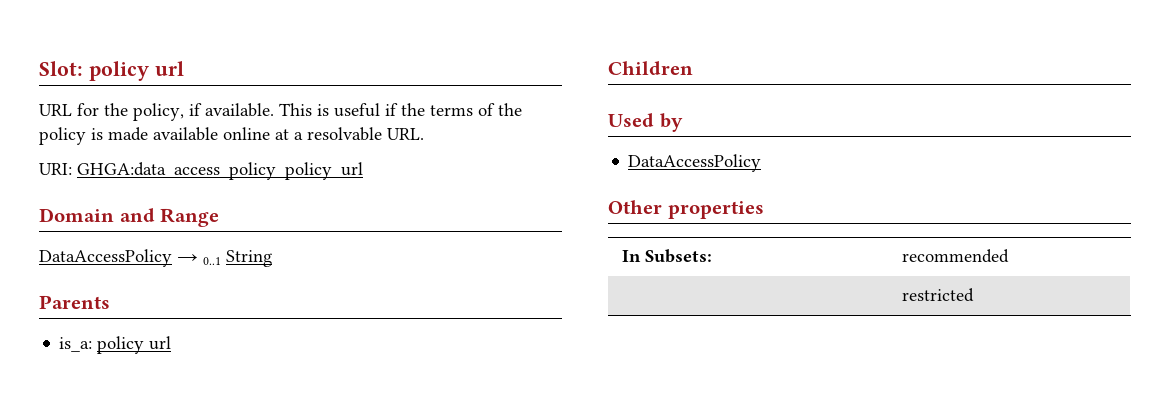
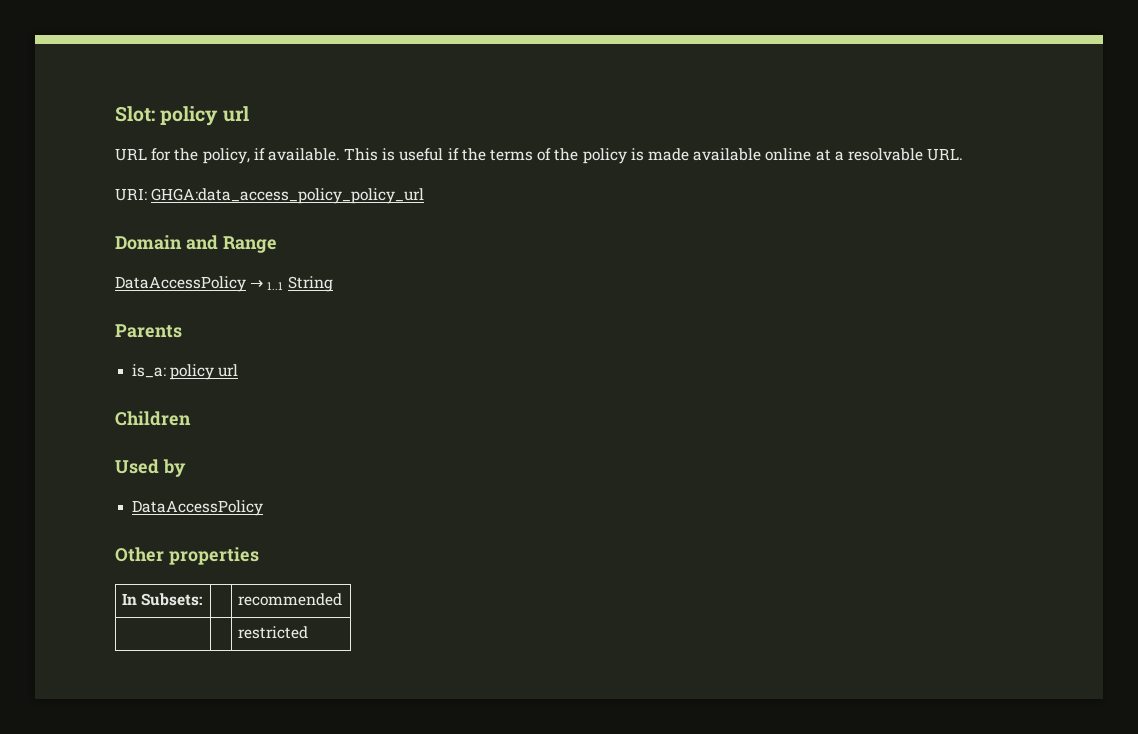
- DataAccessPolicy → 0..1 String
+ DataAccessPolicy → 1..1 String

